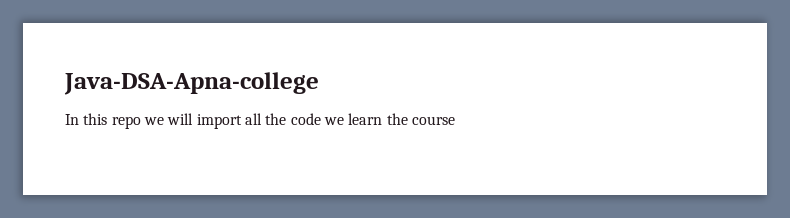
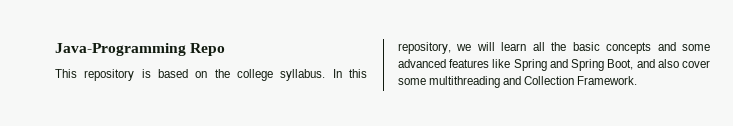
- Java-DSA-Apna-college
- In this repo we will import all the code we learn the course
+ Java-Programming Repo
+ This repository is based on the college syllabus. In this repository, we will learn all the basic concepts and some advanced features like Spring and Spring Boot, and also cover some multithreading and Collection Framework.

